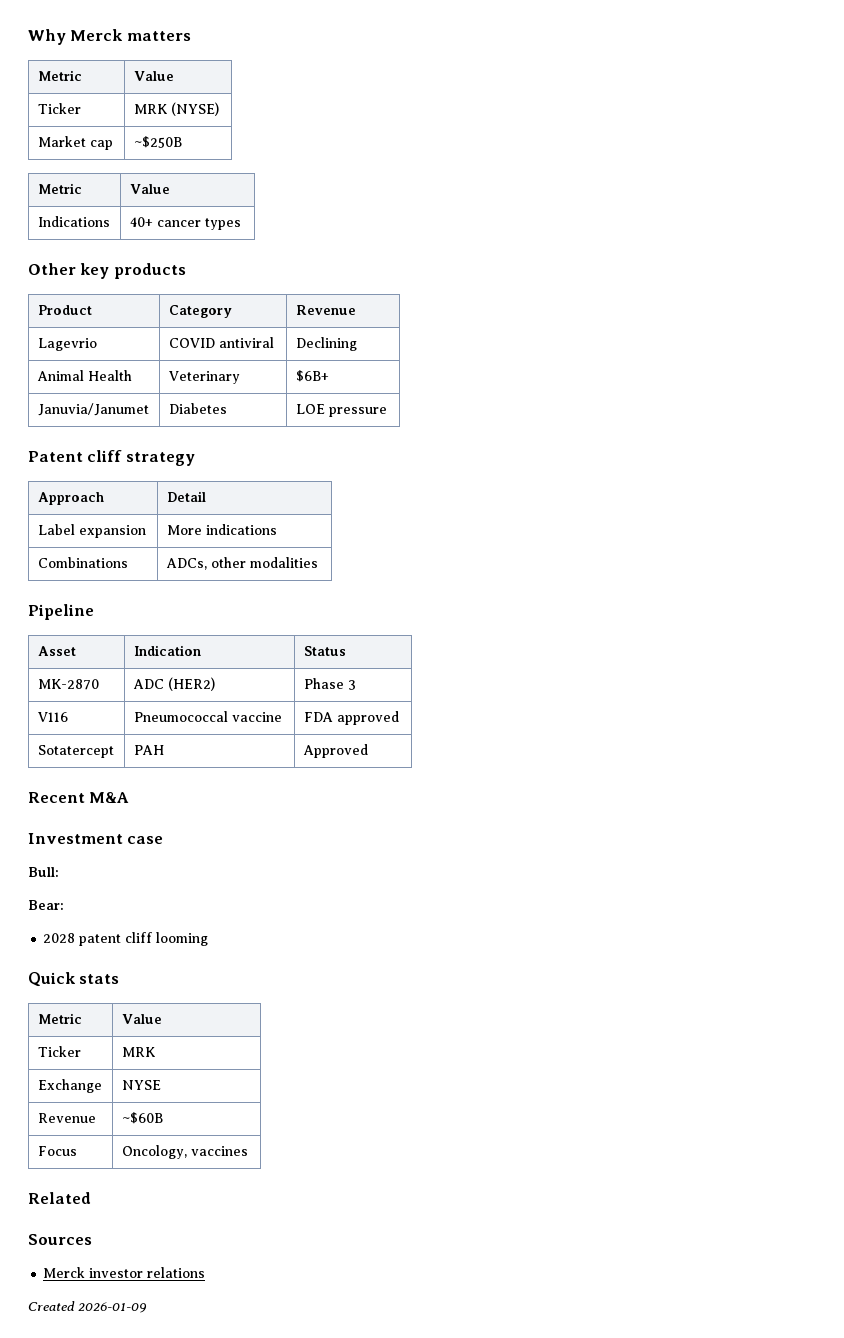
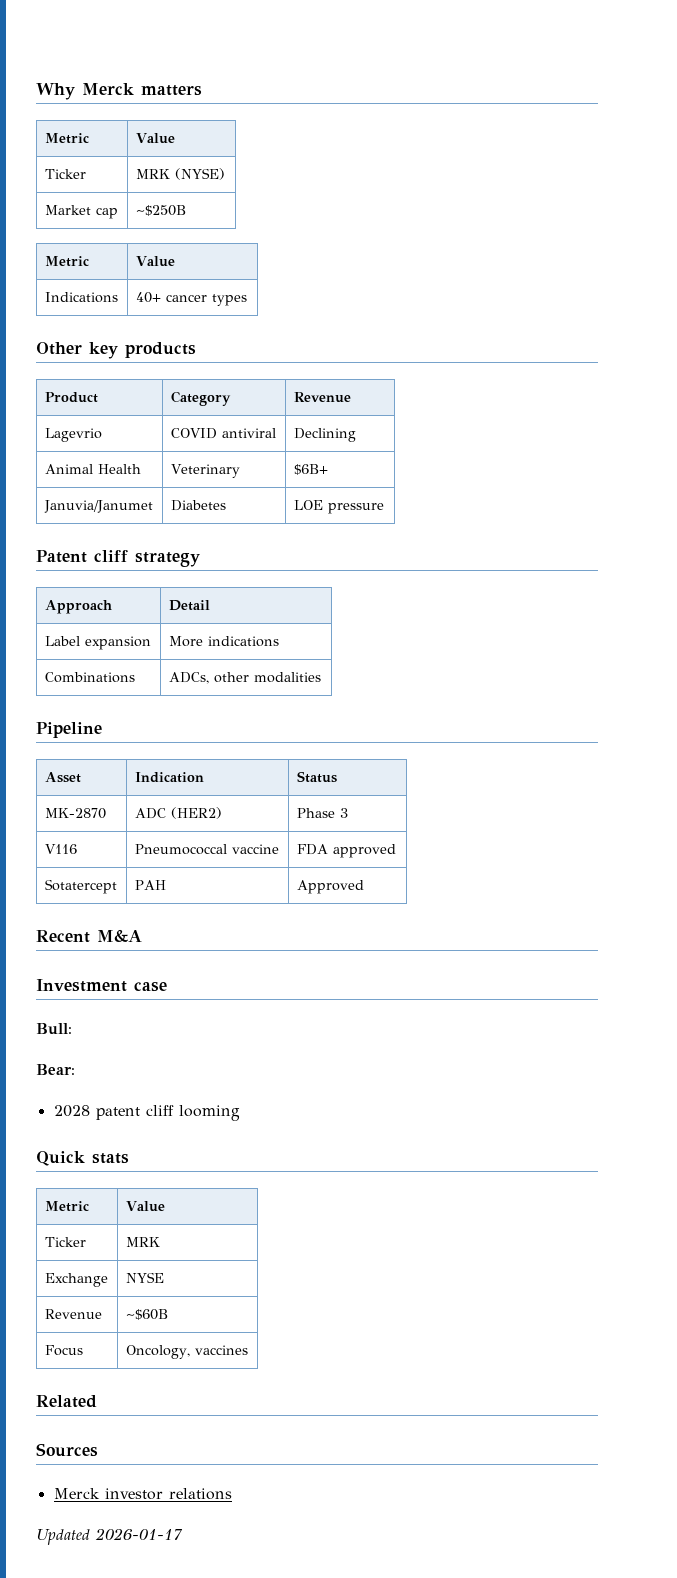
- Created 2026-01-09
+ Updated 2026-01-17

